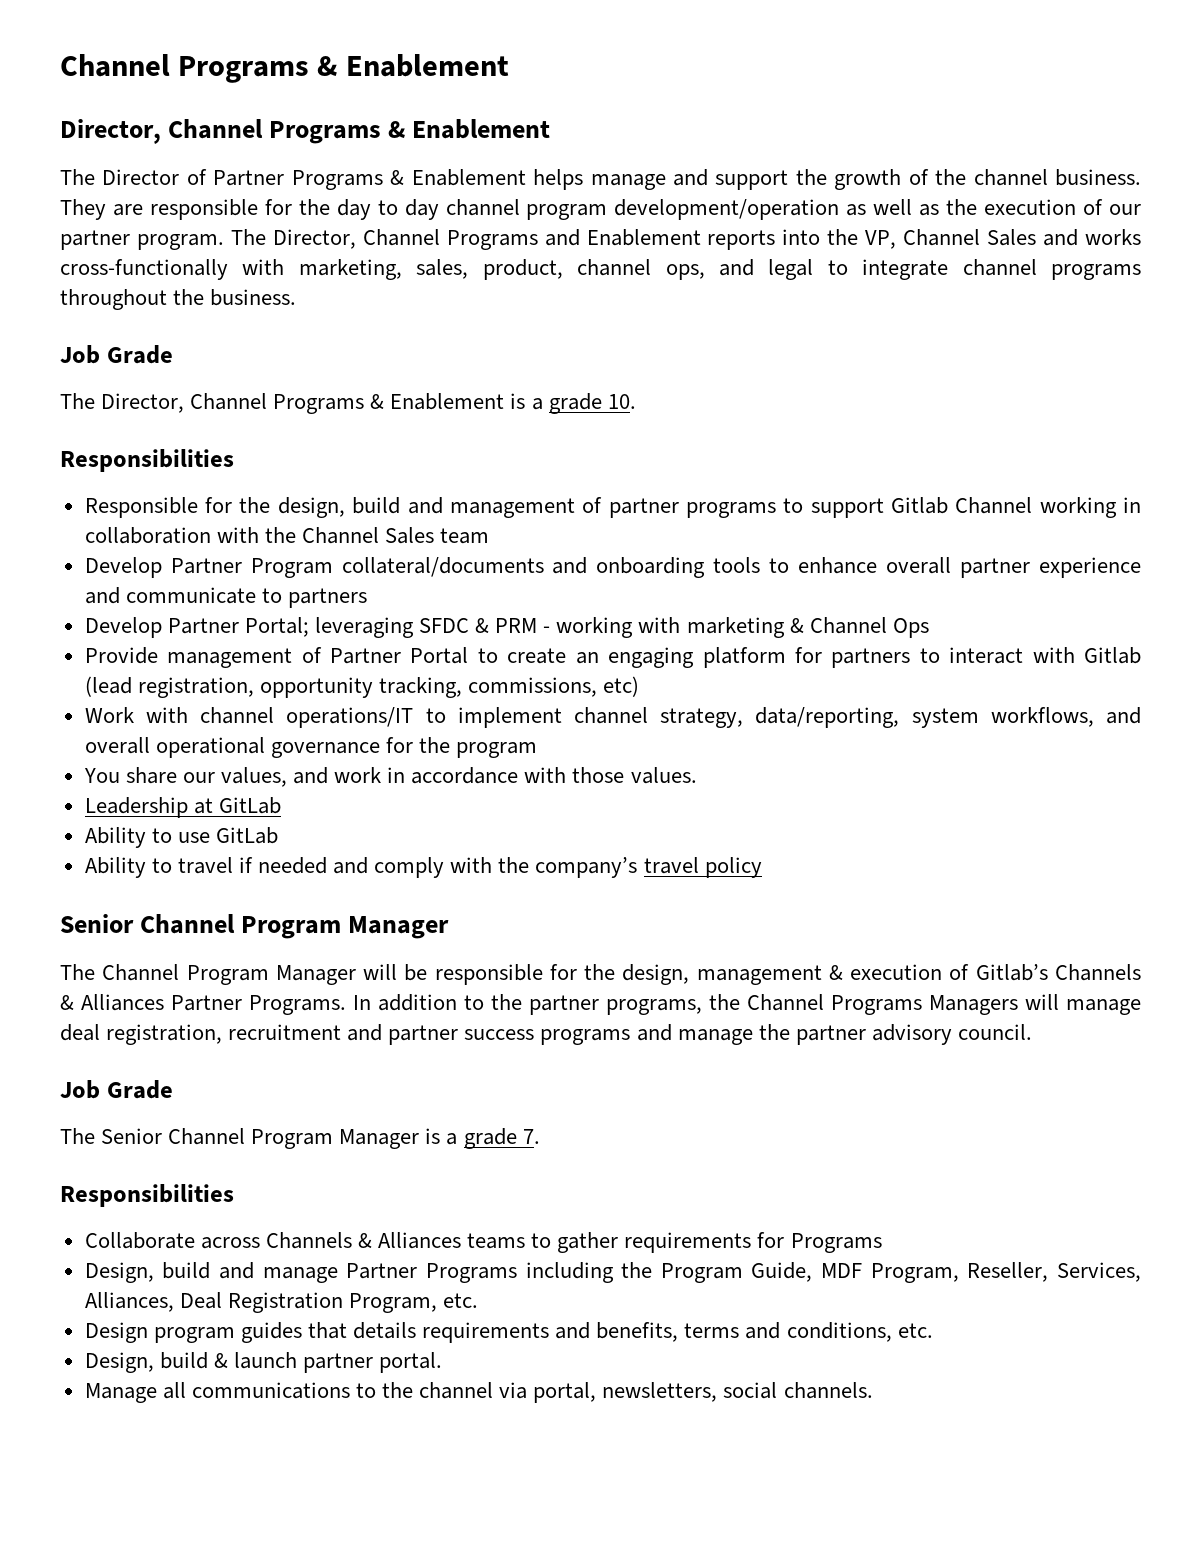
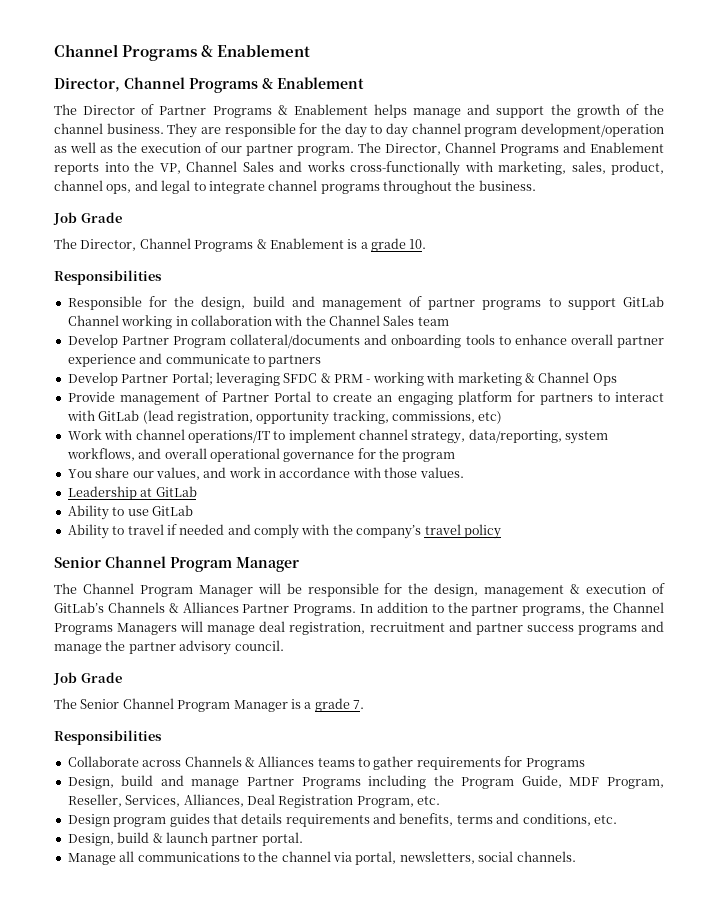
- Responsible for the design, build and management of partner programs to support Gitlab Channel working in collaboration with the Channel Sales team
+ Responsible for the design, build and management of partner programs to support GitLab Channel working in collaboration with the Channel Sales team
- Provide management of Partner Portal to create an engaging platform for partners to interact with Gitlab (lead registration, opportunity tracking, commissions, etc)
+ Provide management of Partner Portal to create an engaging platform for partners to interact with GitLab (lead registration, opportunity tracking, commissions, etc)
- The Channel Program Manager will be responsible for the design, management & execution of Gitlab’s Channels & Alliances Partner Programs.
+ The Channel Program Manager will be responsible for the design, management & execution of GitLab’s Channels & Alliances Partner Programs.

